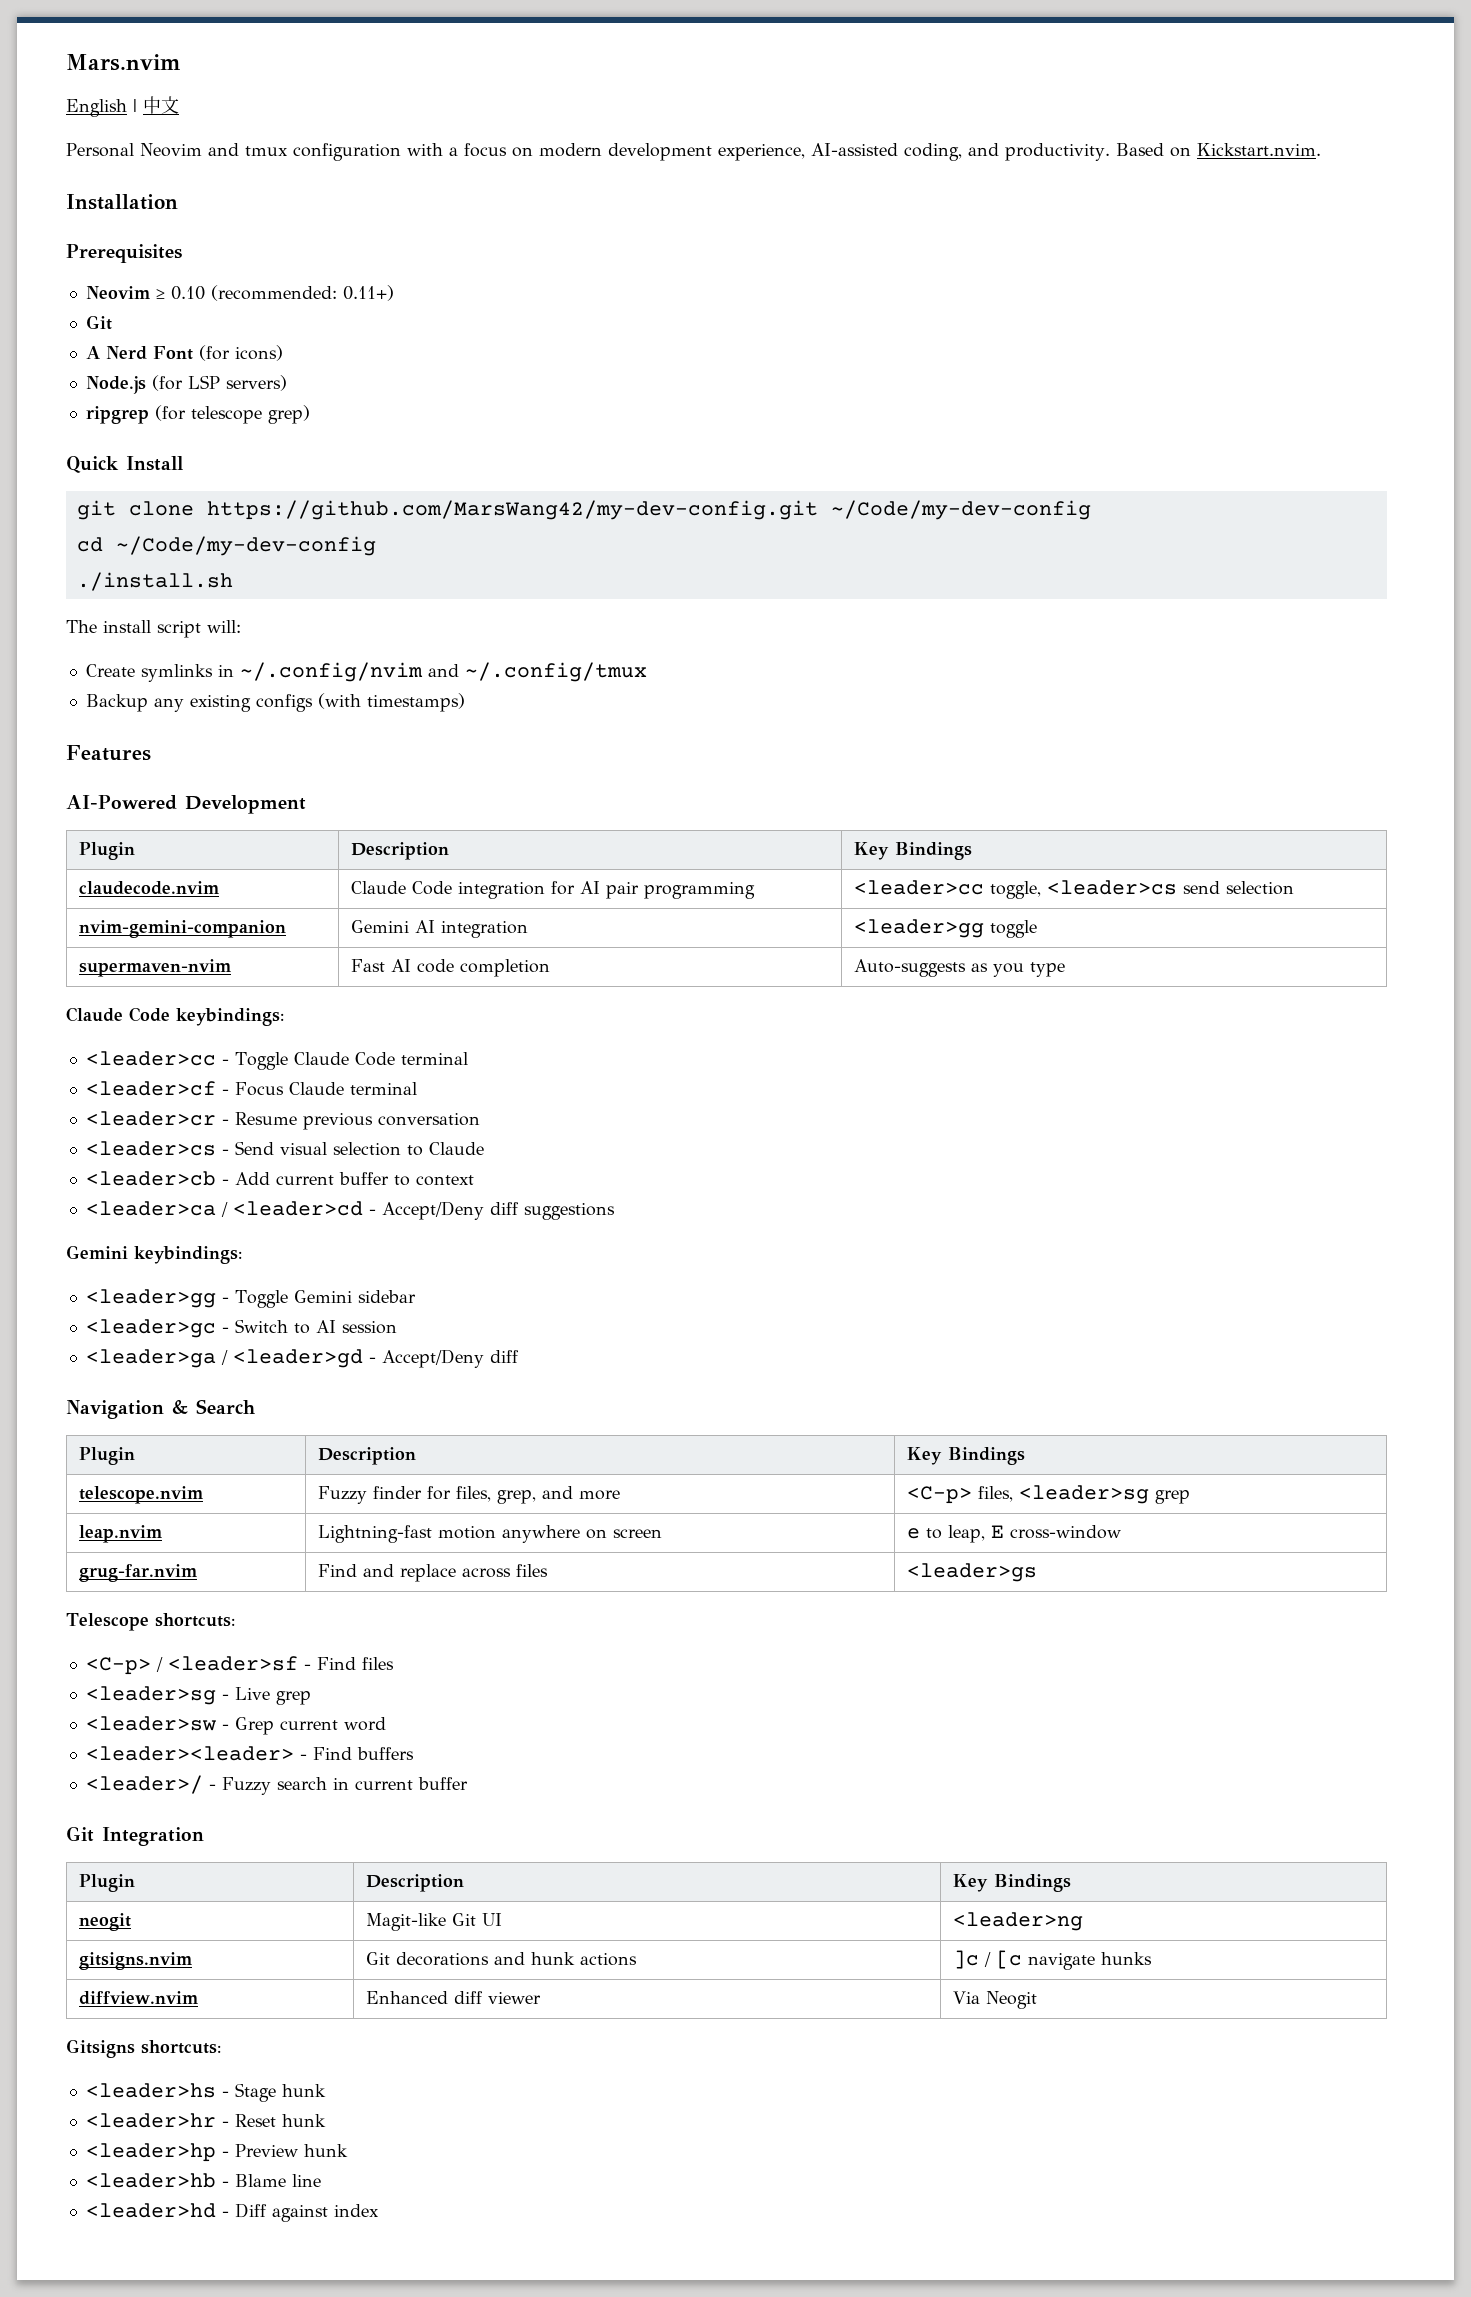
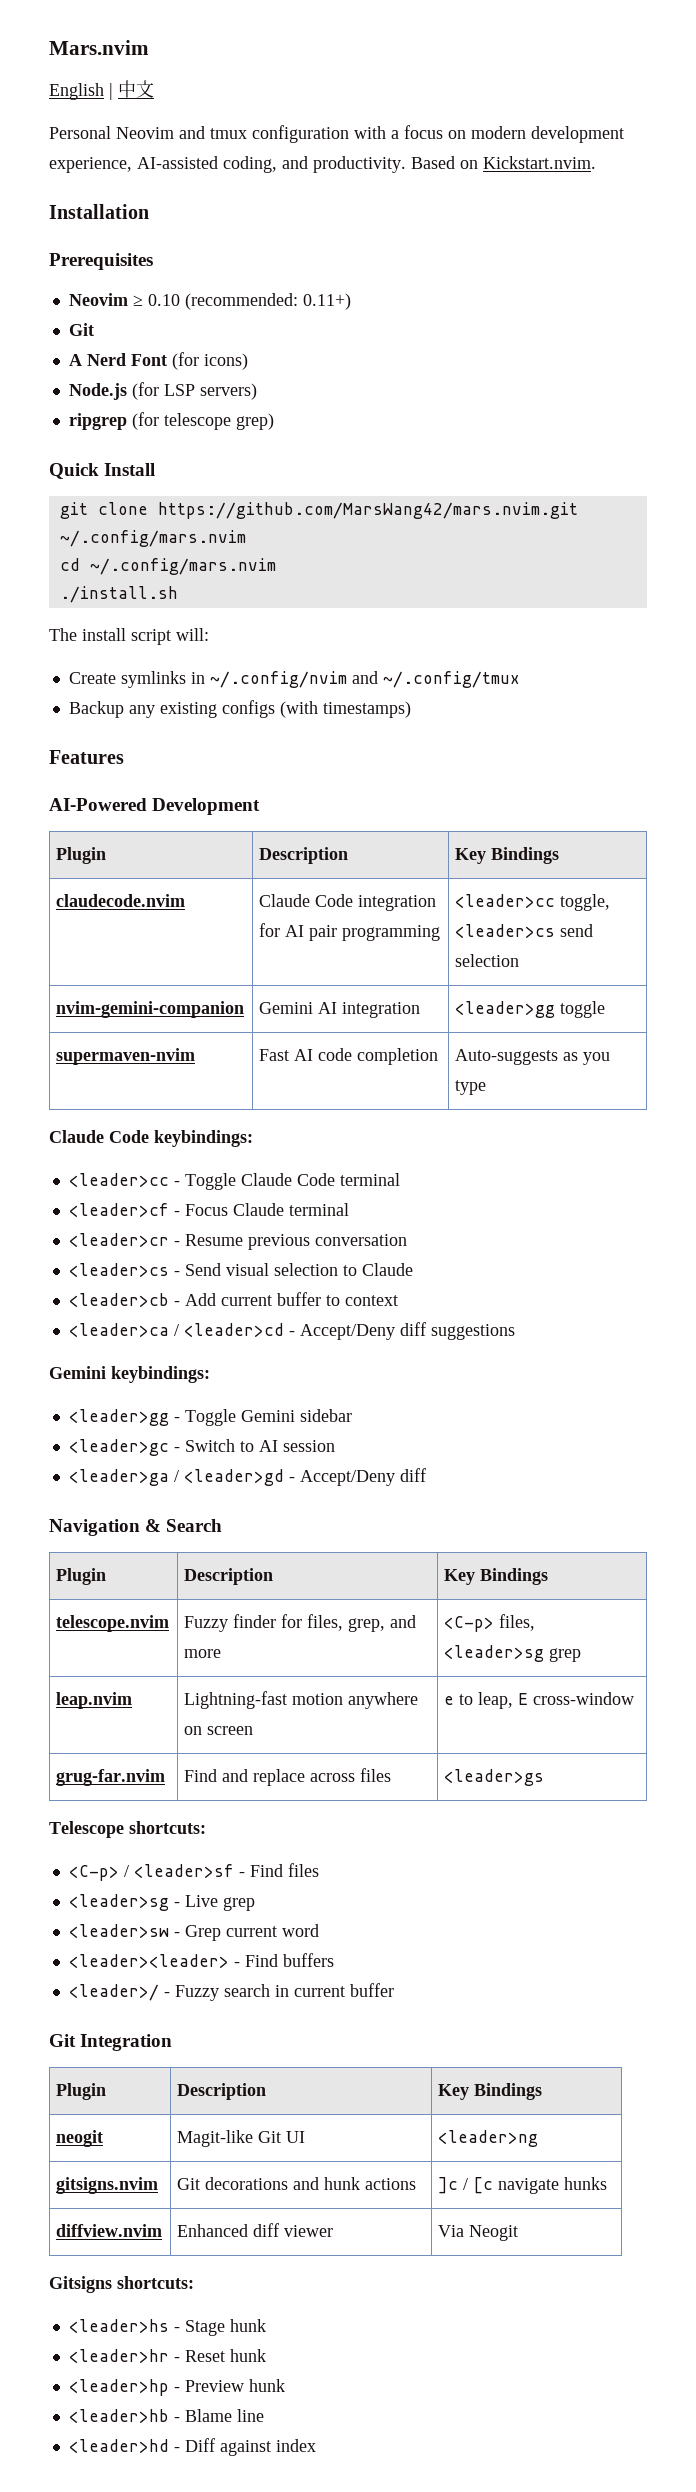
- git clone https://github.com/MarsWang42/my-dev-config.git ~/Code/my-dev-config
+ git clone https://github.com/MarsWang42/mars.nvim.git ~/.config/mars.nvim
- cd ~/Code/my-dev-config
+ cd ~/.config/mars.nvim

